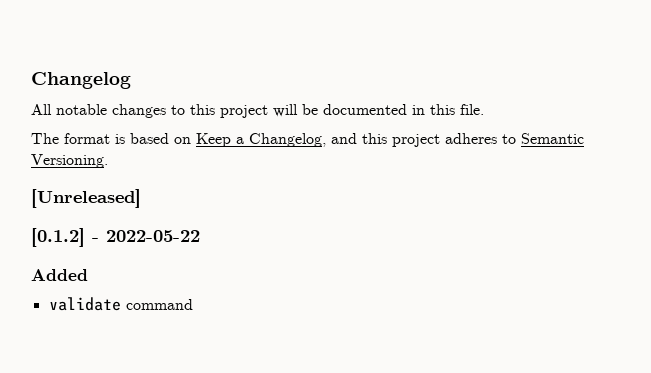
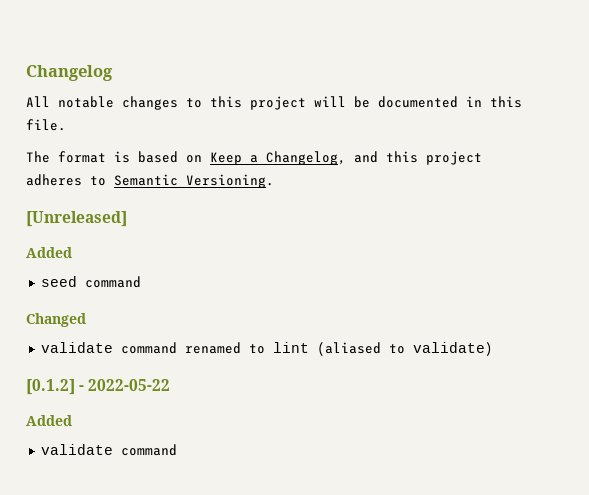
  [Unreleased]
+ Added
+ seed command
+ Changed
+ validate command renamed to lint (aliased to validate)

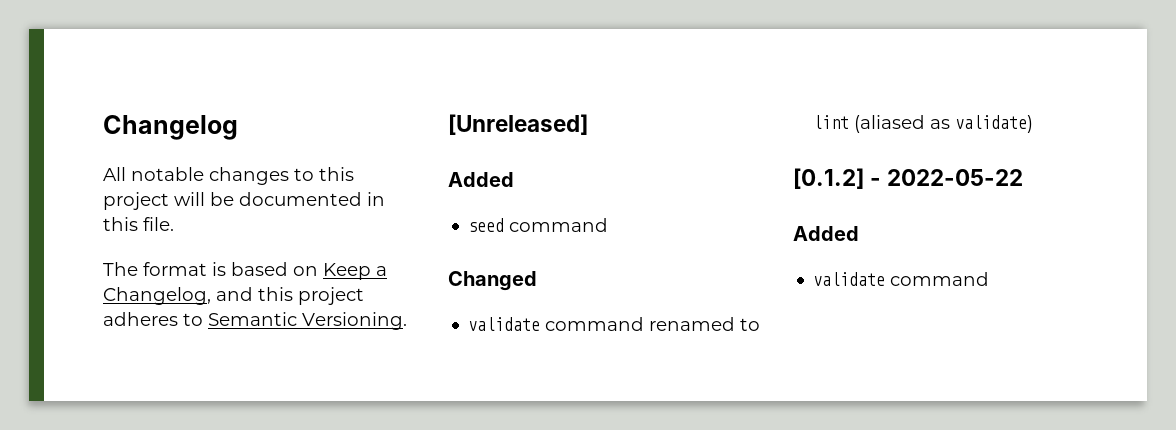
- validate command renamed to lint (aliased to validate)
+ validate command renamed to lint (aliased as validate)

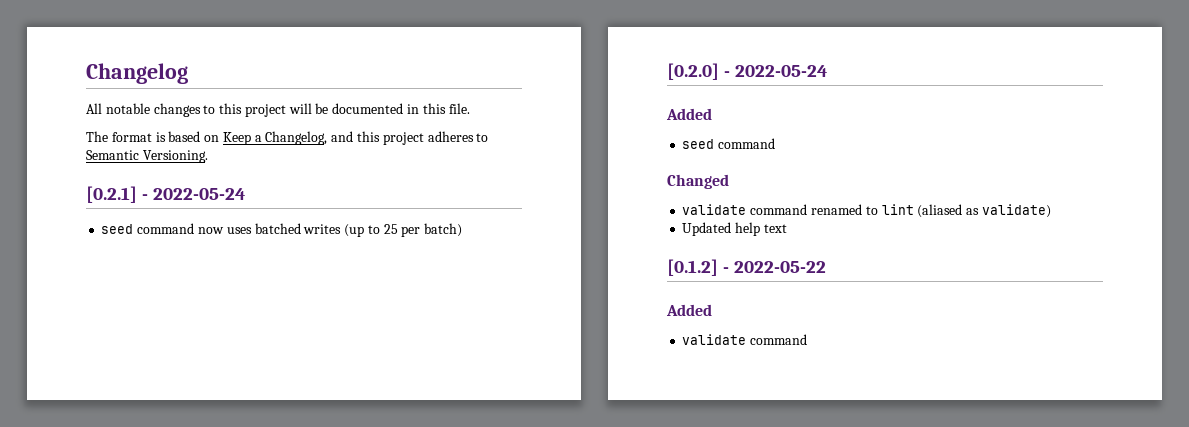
- [Unreleased]
+ [0.2.1] - 2022-05-24
+ seed command now uses batched writes (up to 25 per batch)
+ [0.2.0] - 2022-05-24
+ Updated help text

